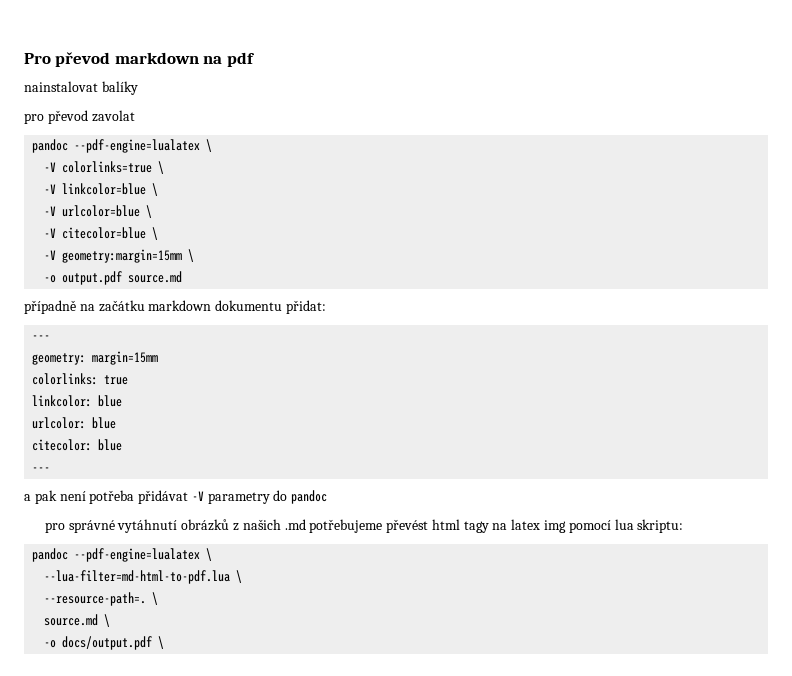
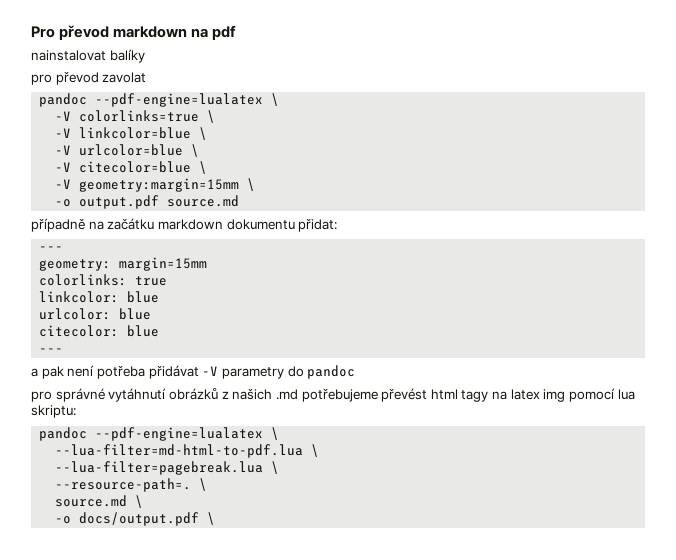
+ --lua-filter=pagebreak.lua \

